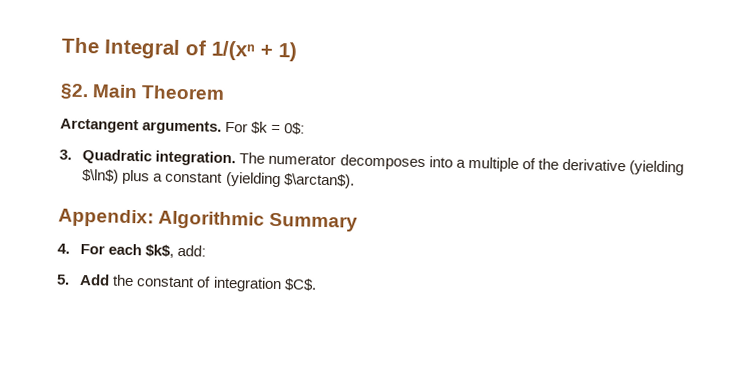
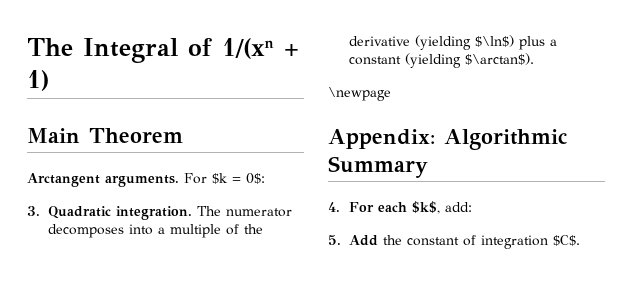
- §2.
+ \newpage

